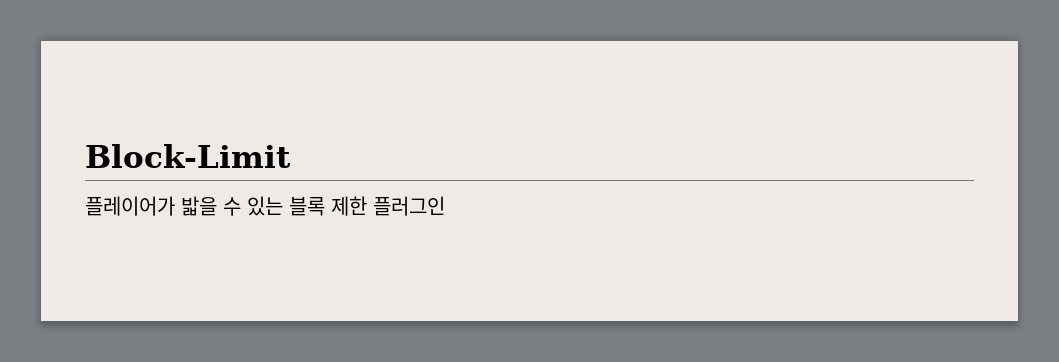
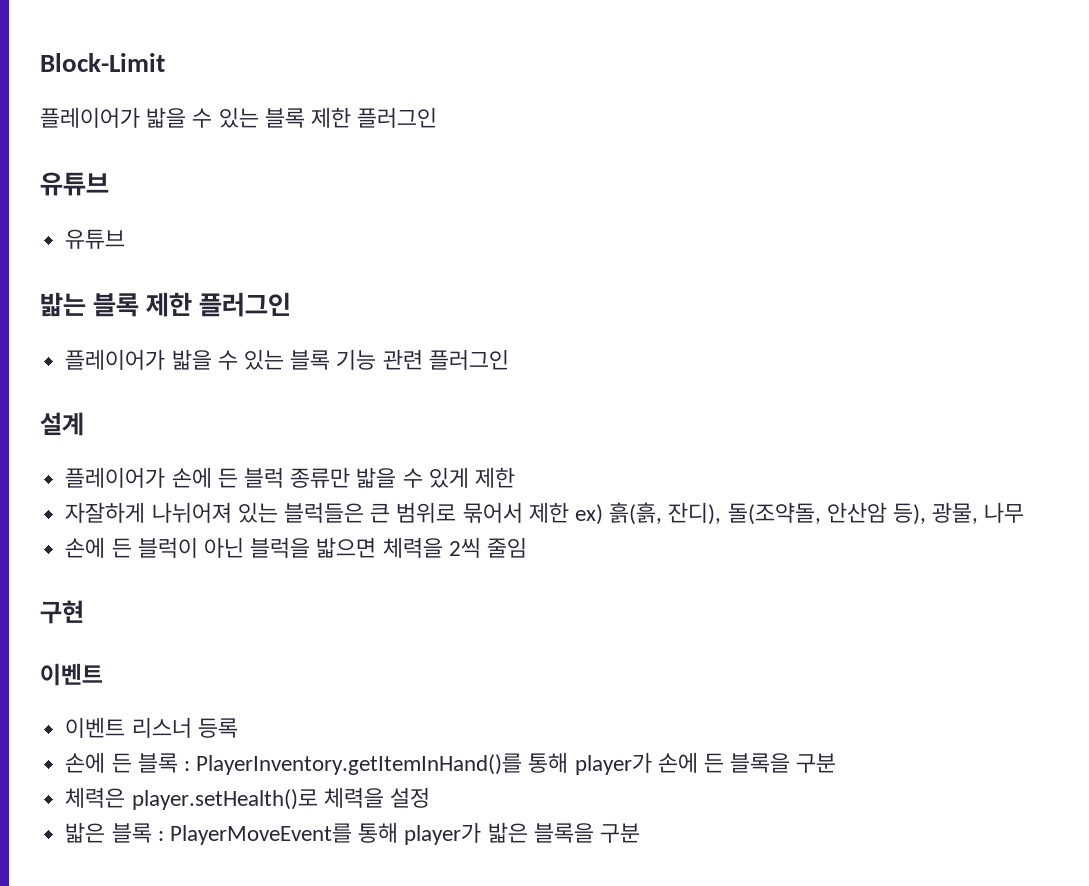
  플레이어가 밟을 수 있는 블록 제한 플러그인
+ 유튜브
+ 유튜브
+ 밟는 블록 제한 플러그인
+ 플레이어가 밟을 수 있는 블록 기능 관련 플러그인
+ 설계
+ 플레이어가 손에 든 블럭 종류만 밟을 수 있게 제한
+ 자잘하게 나뉘어져 있는 블럭들은 큰 범위로 묶어서 제한 ex) 흙(흙, 잔디), 돌(조약돌, 안산암 등), 광물, 나무
+ 손에 든 블럭이 아닌 블럭을 밟으면 체력을 2씩 줄임
+ 구현
+ 이벤트
+ 이벤트 리스너 등록
+ 손에 든 블록 : PlayerInventory.getItemInHand()를 통해 player가 손에 든 블록을 구분
+ 체력은 player.setHealth()로 체력을 설정
+ 밟은 블록 : PlayerMoveEvent를 통해 player가 밟은 블록을 구분

